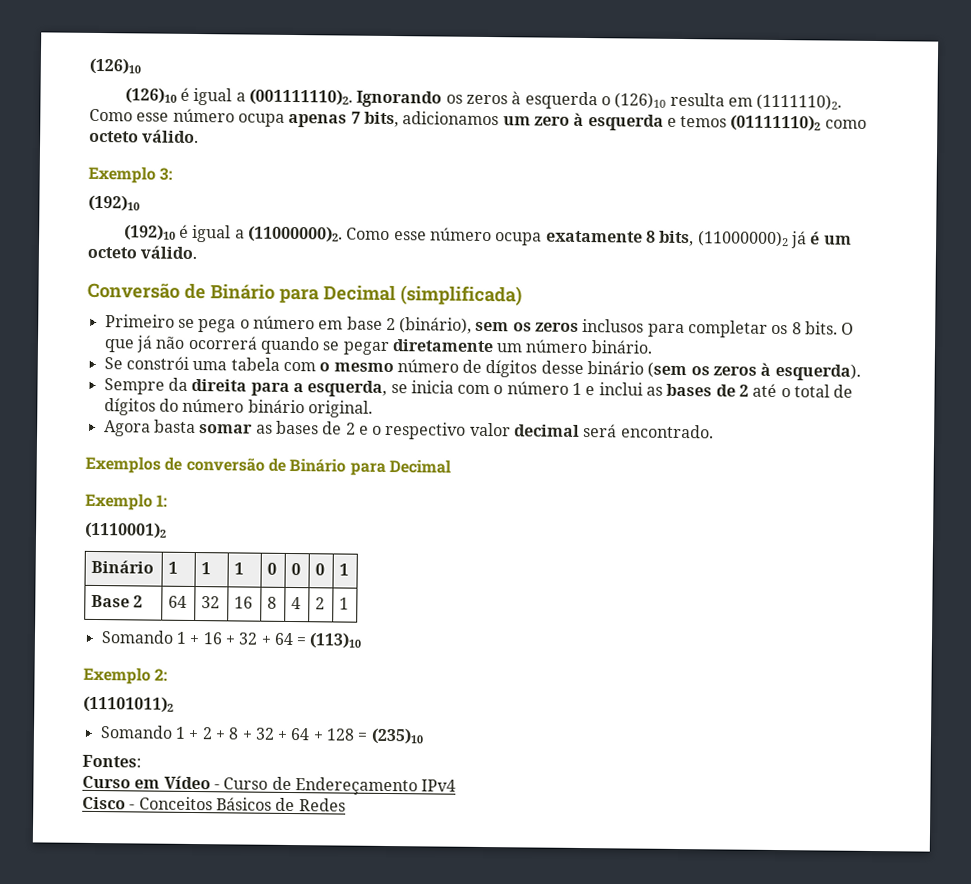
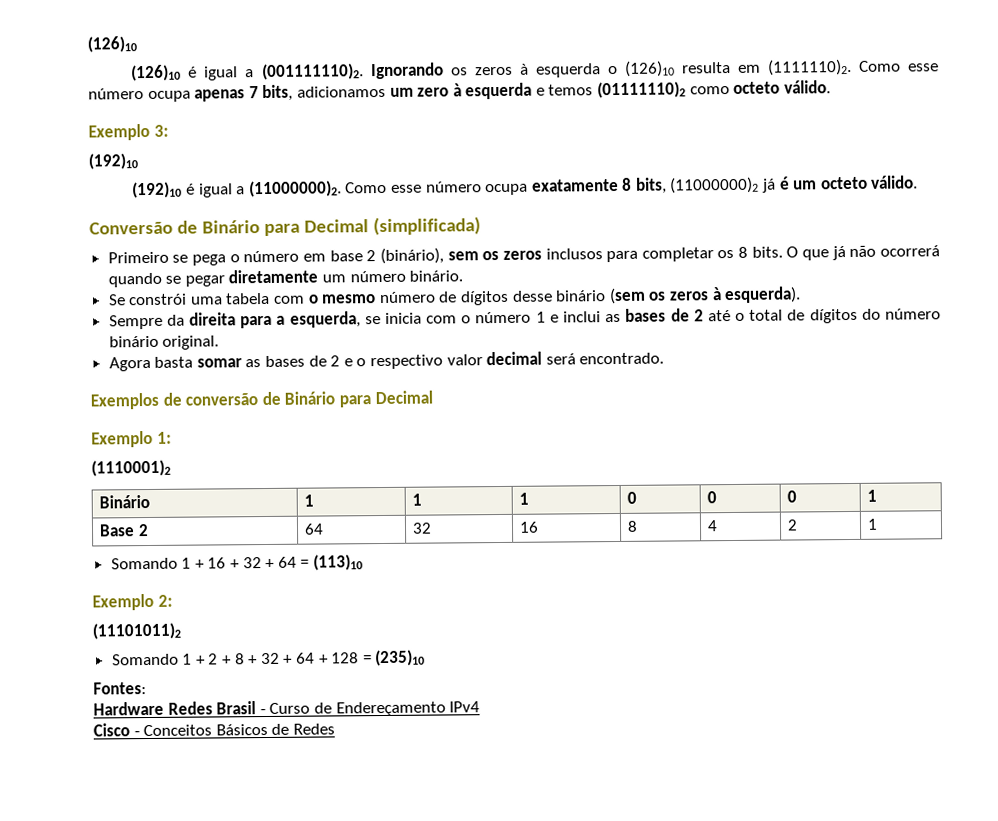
- Curso em Vídeo - Curso de Endereçamento IPv4
+ Hardware Redes Brasil - Curso de Endereçamento IPv4

